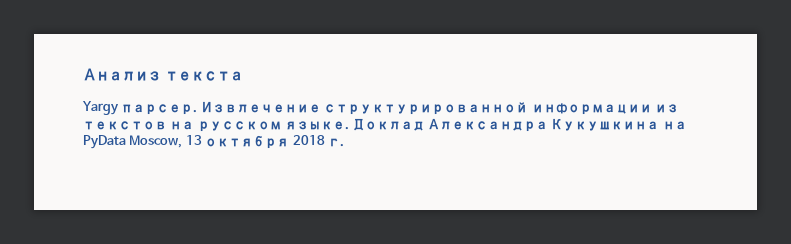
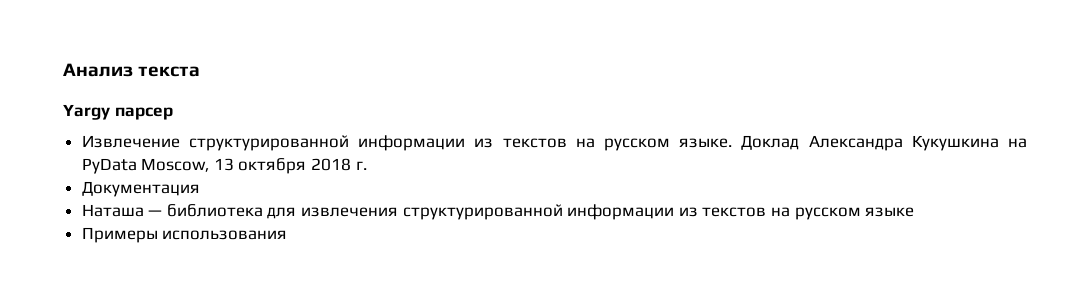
- Yargy парсер. Извлечение структурированной информации из текстов на русском языке.
+ Yargy парсер
+ Извлечение структурированной информации из текстов на русском языке.
+ Документация
+ Наташа — библиотека для извлечения структурированной информации из текстов на русском языке
+ Примеры использования

